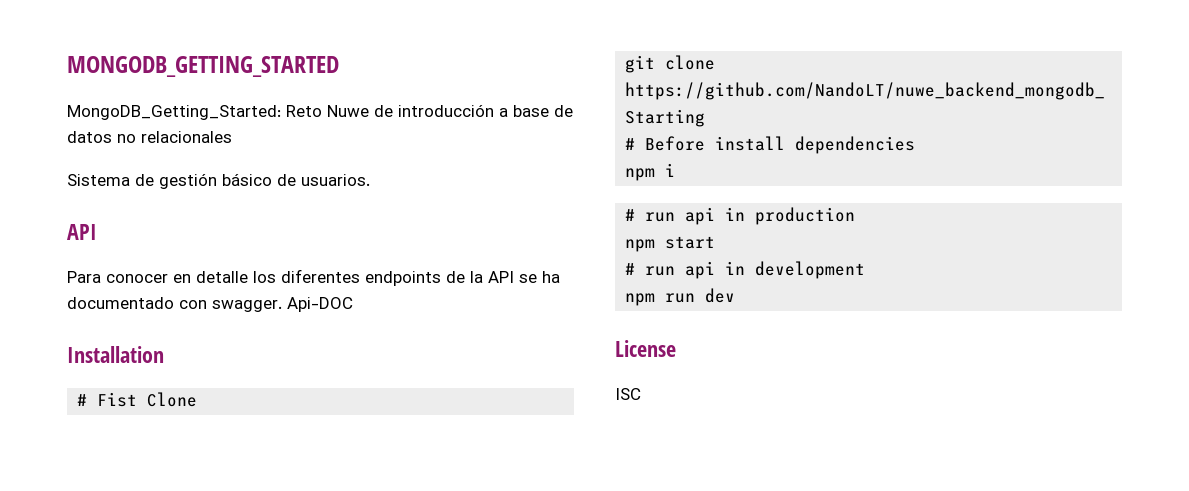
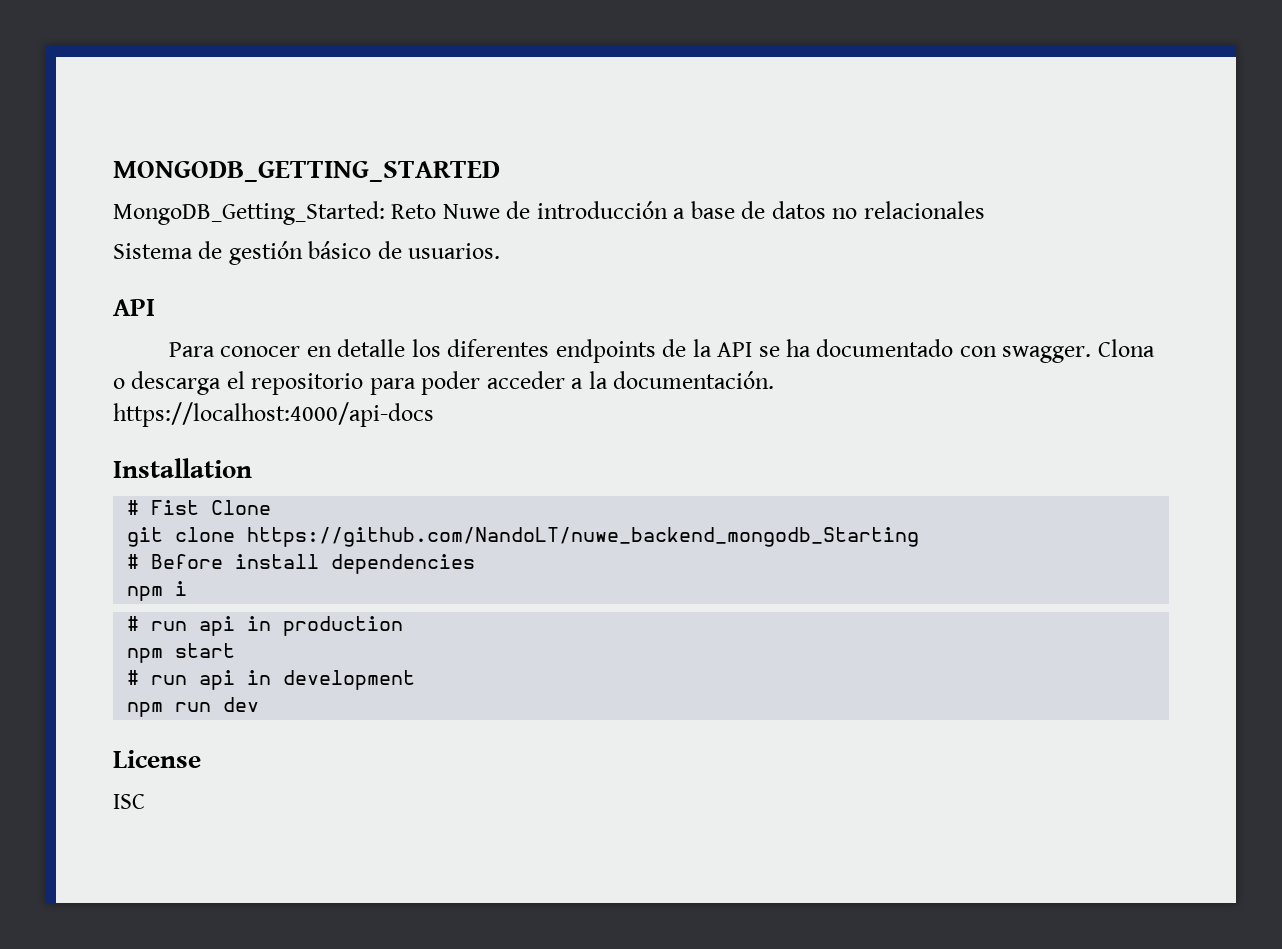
- Api-DOC
+ Clona o descarga el repositorio para poder acceder a la documentación.
+ https://localhost:4000/api-docs

